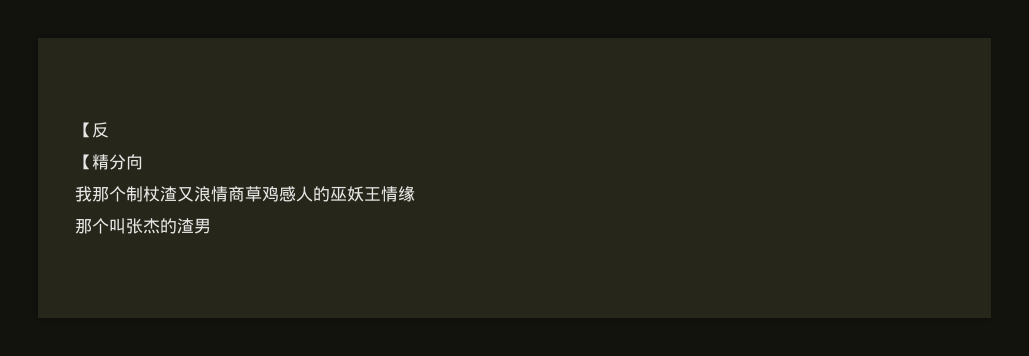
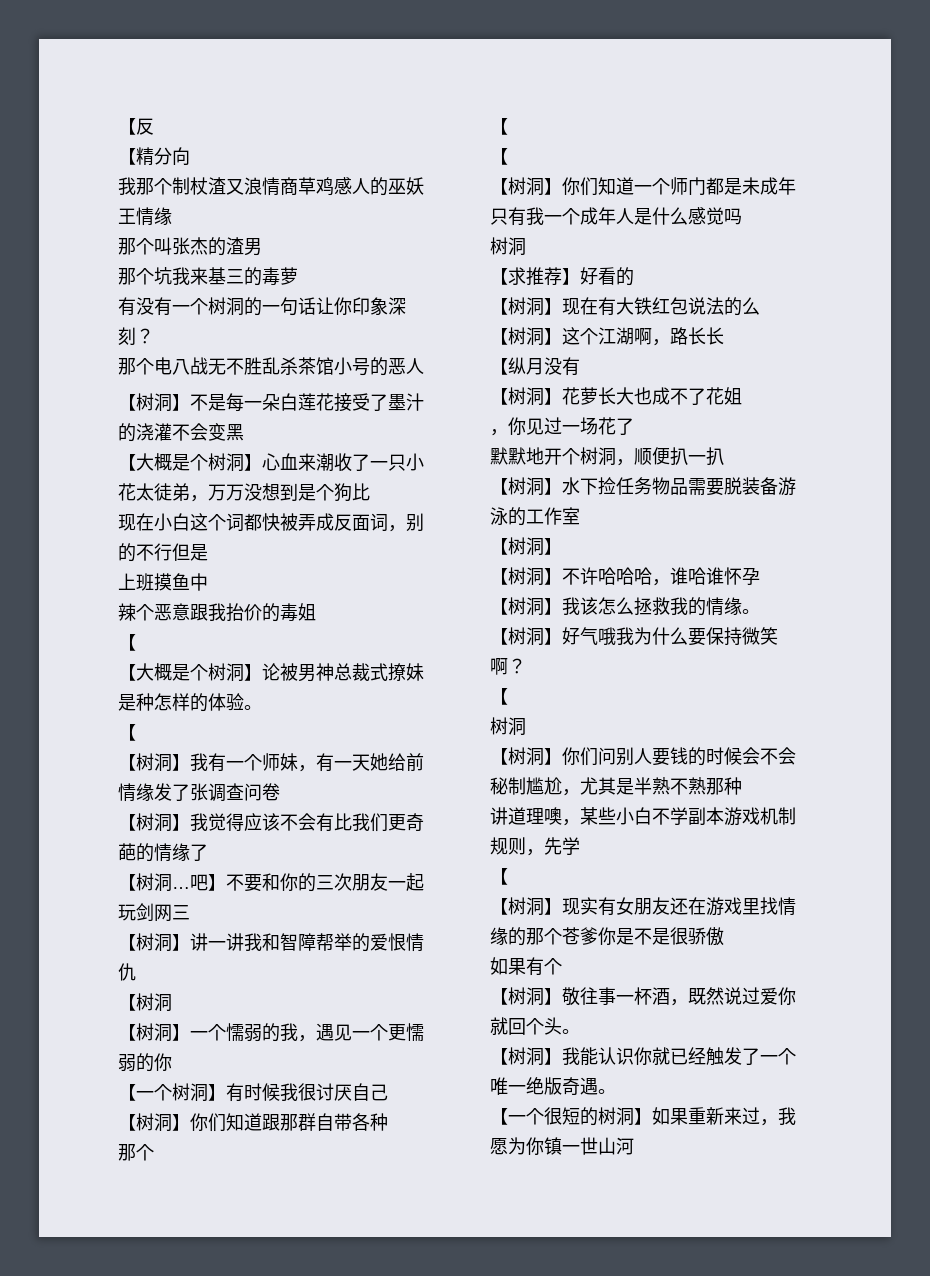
+ 那个坑我来基三的毒萝
+ 有没有一个树洞的一句话让你印象深刻？
+ 那个电八战无不胜乱杀茶馆小号的恶人
+ 【树洞】不是每一朵白莲花接受了墨汁的浇灌不会变黑
+ 【大概是个树洞】心血来潮收了一只小花太徒弟，万万没想到是个狗比
+ 现在小白这个词都快被弄成反面词，别的不行但是
+ 上班摸鱼中
+ 辣个恶意跟我抬价的毒姐
+ 【
+ 【大概是个树洞】论被男神总裁式撩妹是种怎样的体验。
+ 【
+ 【树洞】我有一个师妹，有一天她给前情缘发了张调查问卷
+ 【树洞】我觉得应该不会有比我们更奇葩的情缘了
+ 【树洞…吧】不要和你的三次朋友一起玩剑网三
+ 【树洞】讲一讲我和智障帮举的爱恨情仇
+ 【树洞
+ 【树洞】一个懦弱的我，遇见一个更懦弱的你
+ 【一个树洞】有时候我很讨厌自己
+ 【树洞】你们知道跟那群自带各种
+ 那个
+ 【
+ 【
+ 【树洞】你们知道一个师门都是未成年只有我一个成年人是什么感觉吗
+ 树洞
+ 【求推荐】好看的
+ 【树洞】现在有大铁红包说法的么
+ 【树洞】这个江湖啊，路长长
+ 【纵月没有
+ 【树洞】花萝长大也成不了花姐
+ ，你见过一场花了
+ 默默地开个树洞，顺便扒一扒
+ 【树洞】水下捡任务物品需要脱装备游泳的工作室
+ 【树洞】
+ 【树洞】不许哈哈哈，谁哈谁怀孕
+ 【树洞】我该怎么拯救我的情缘。
+ 【树洞】好气哦我为什么要保持微笑啊？
+ 【
+ 树洞
+ 【树洞】你们问别人要钱的时候会不会秘制尴尬，尤其是半熟不熟那种
+ 讲道理噢，某些小白不学副本游戏机制规则，先学
+ 【
+ 【树洞】现实有女朋友还在游戏里找情缘的那个苍爹你是不是很骄傲
+ 如果有个
+ 【树洞】敬往事一杯酒，既然说过爱你就回个头。
+ 【树洞】我能认识你就已经触发了一个唯一绝版奇遇。
+ 【一个很短的树洞】如果重新来过，我愿为你镇一世山河

